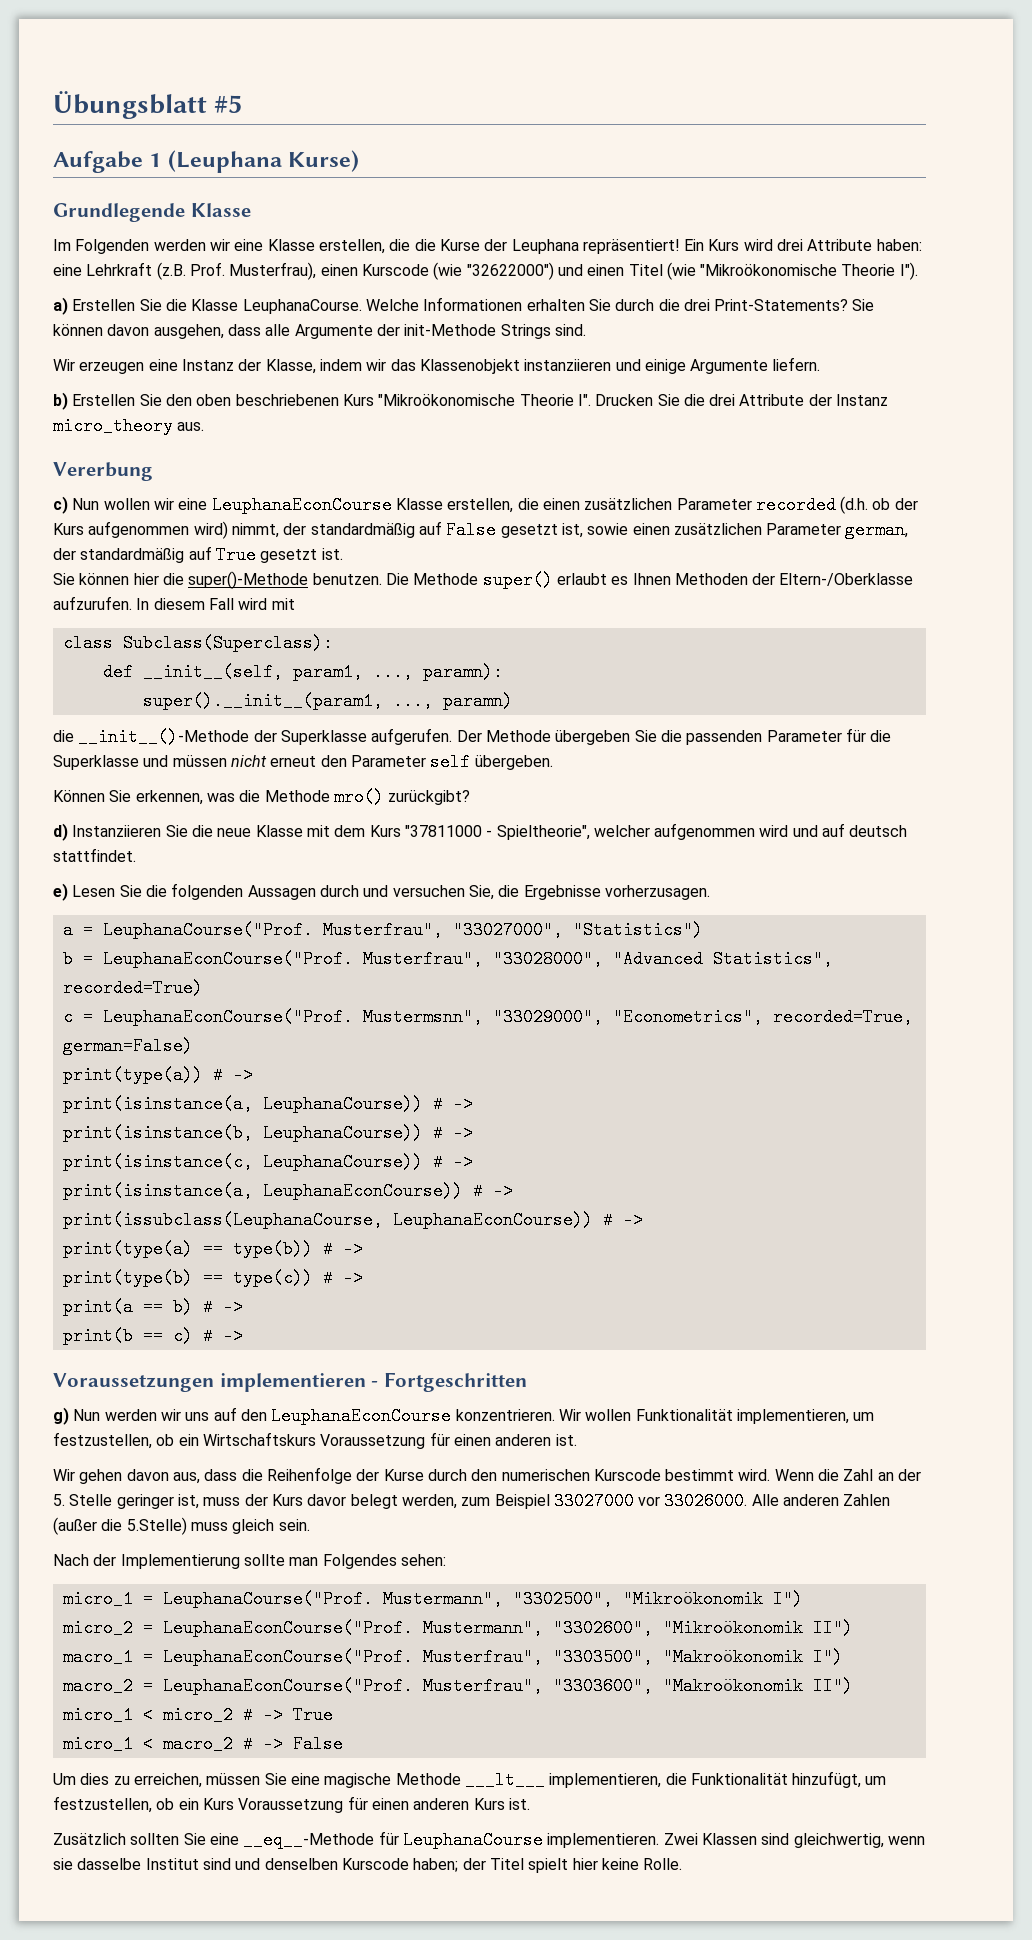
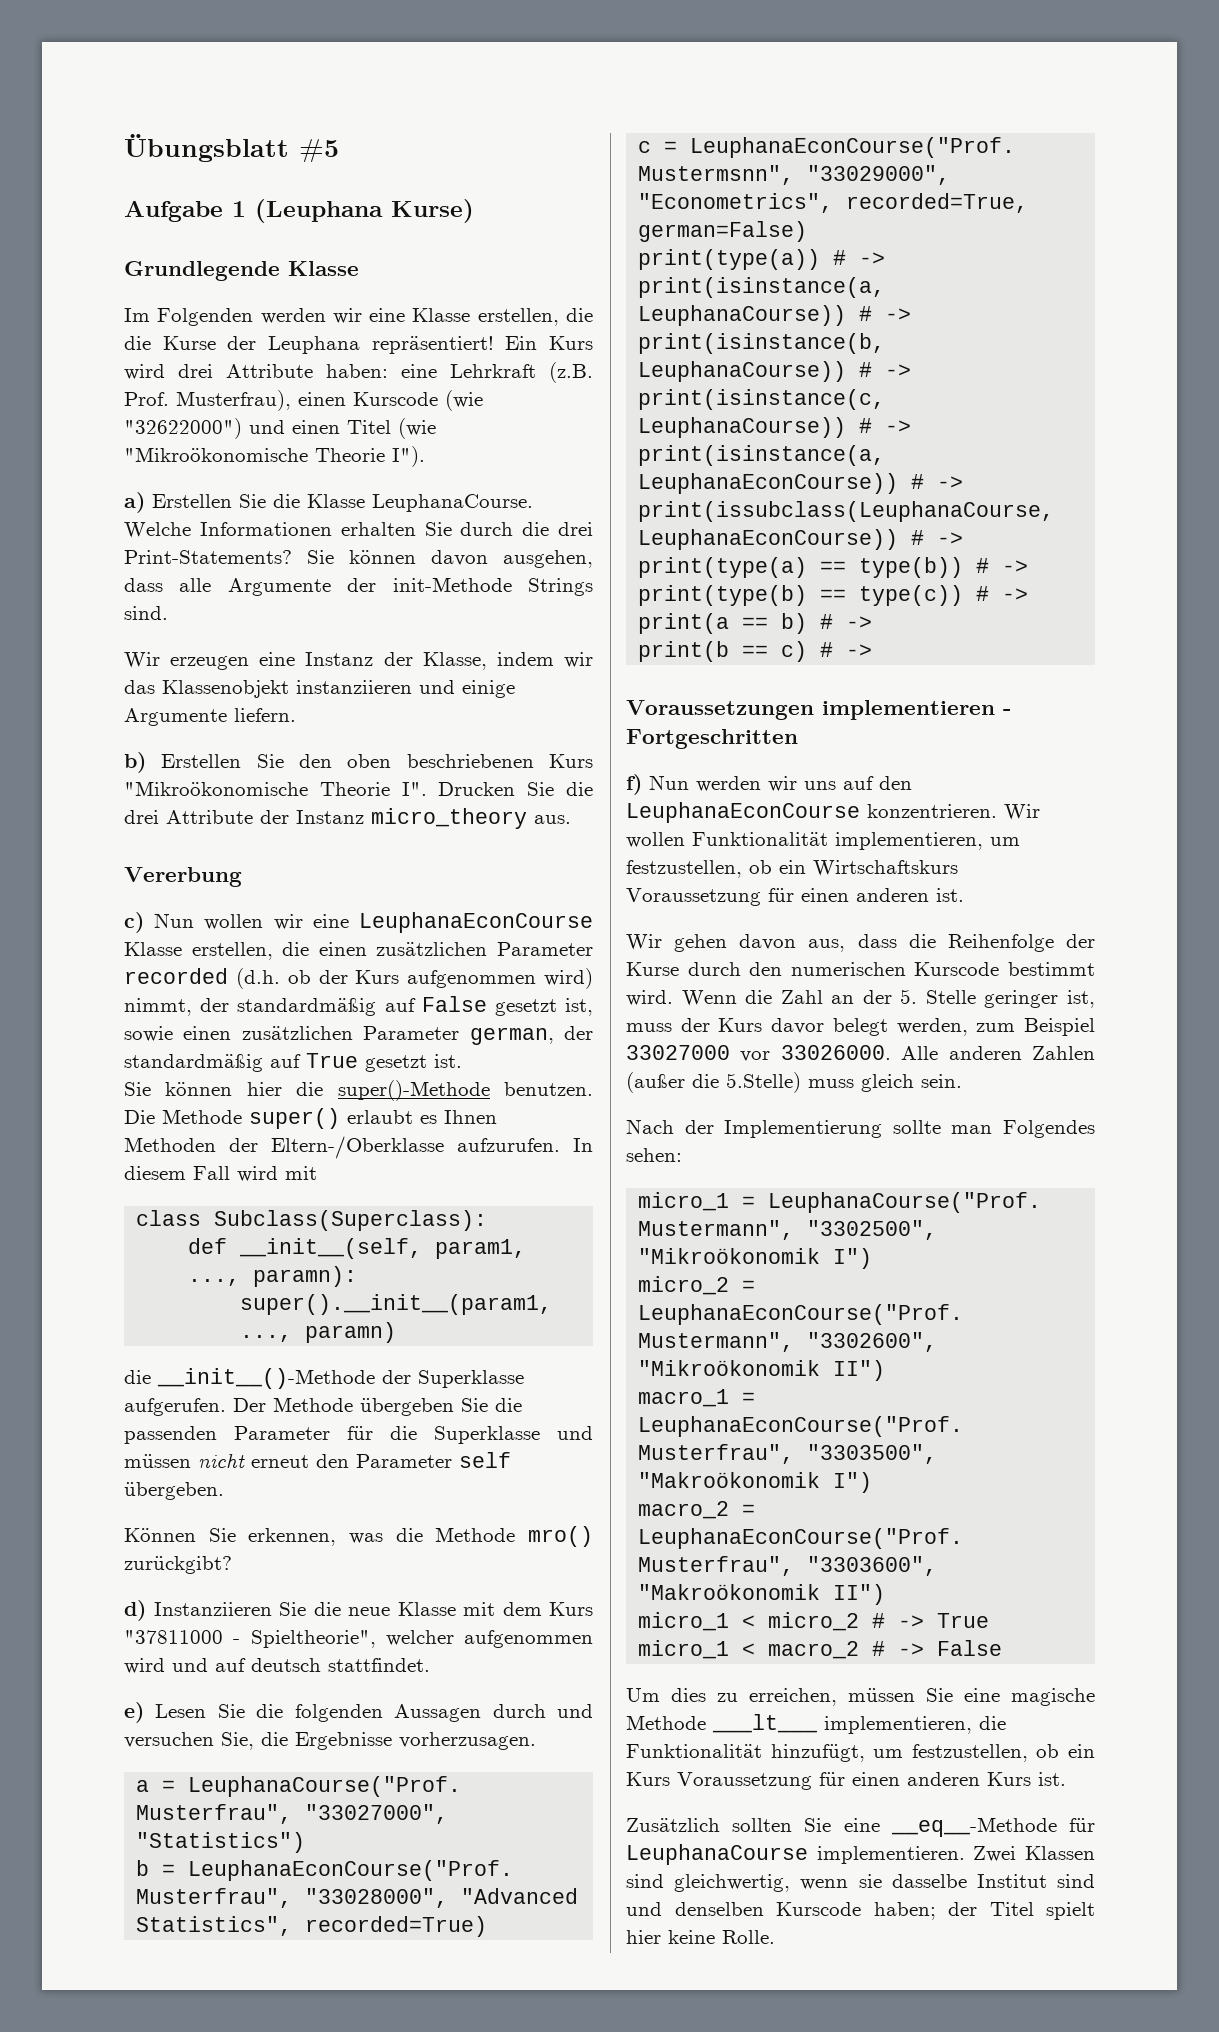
- g) Nun werden wir uns auf den LeuphanaEconCourse konzentrieren.
+ f) Nun werden wir uns auf den LeuphanaEconCourse konzentrieren.

